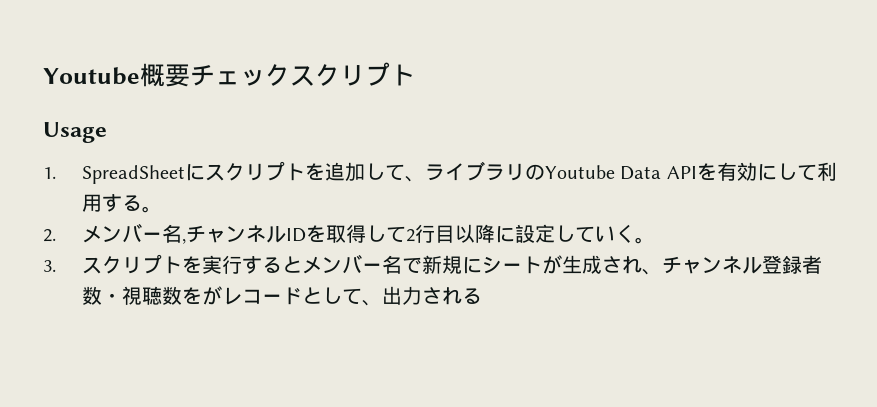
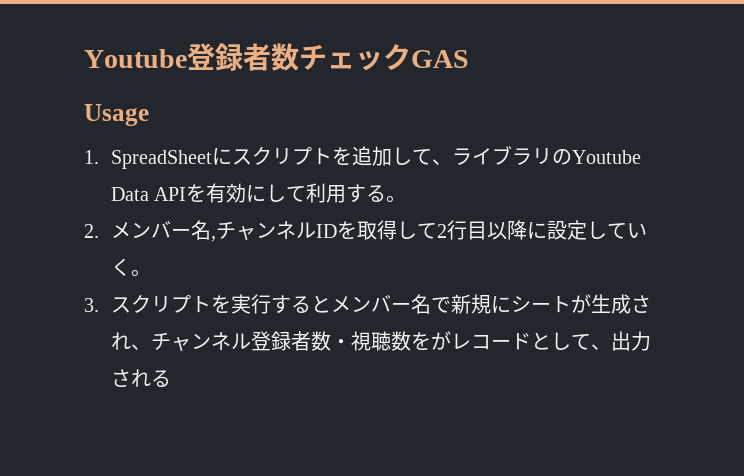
- Youtube概要チェックスクリプト
+ Youtube登録者数チェックGAS

